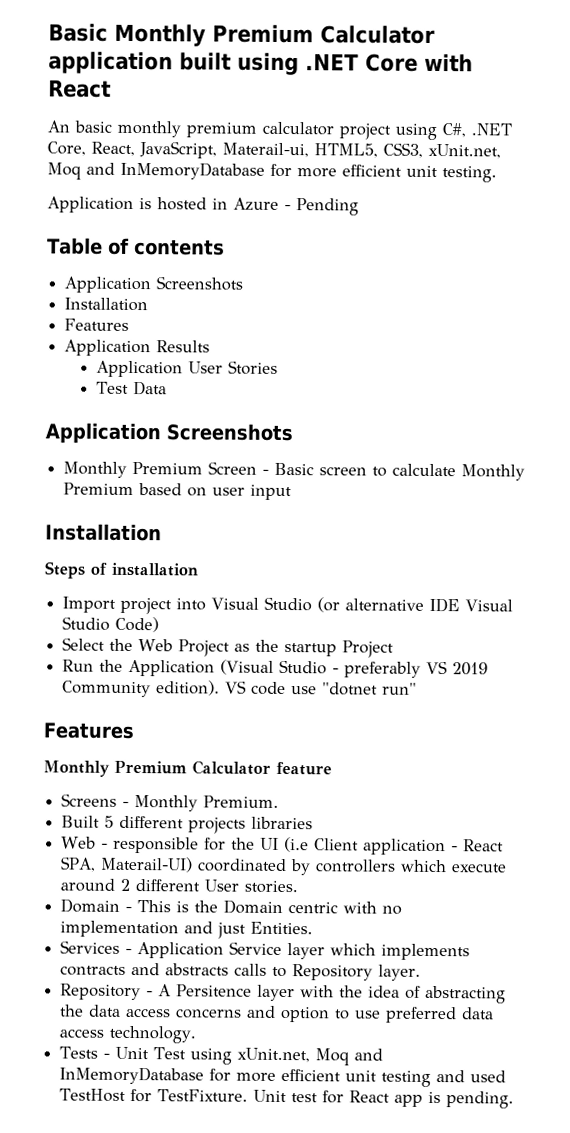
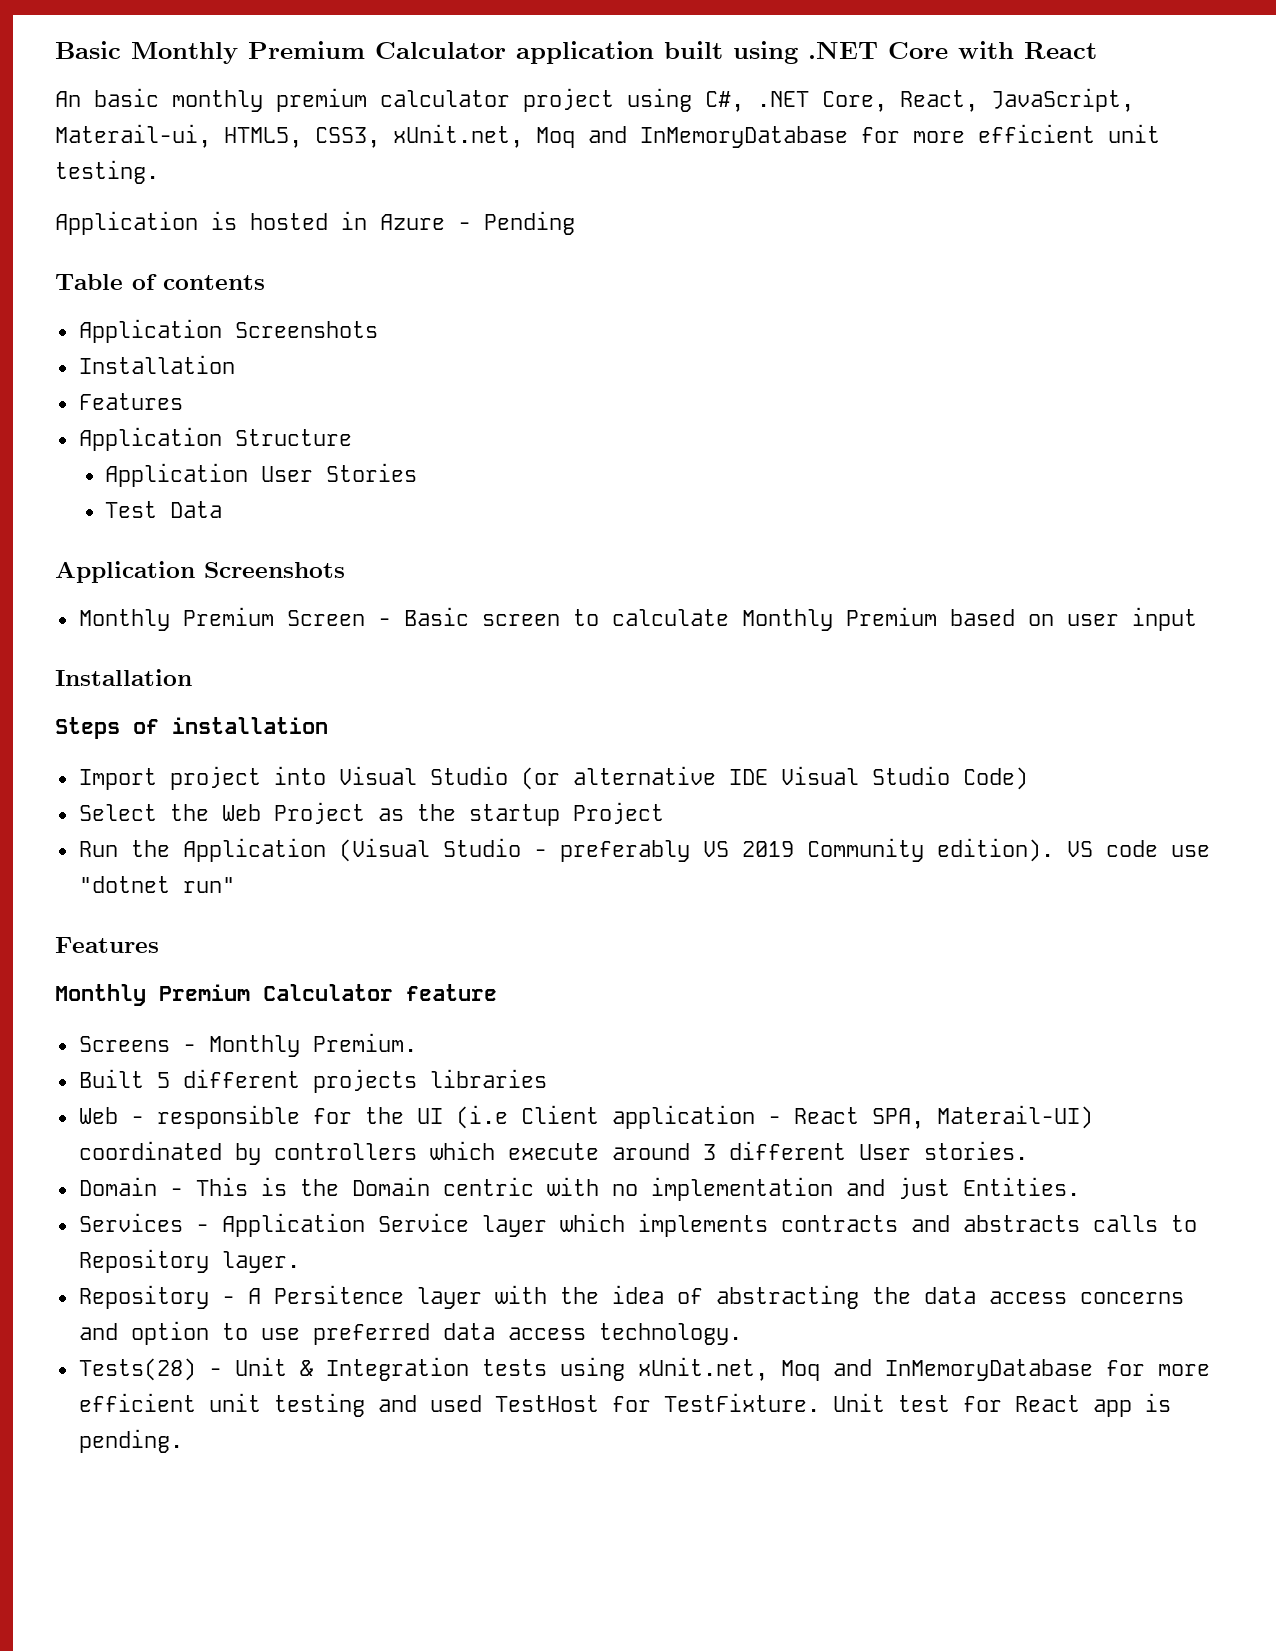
- Application Results
+ Application Structure
- Web - responsible for the UI (i.e Client application - React SPA, Materail-UI) coordinated by controllers which execute around 2 different User stories.
+ Web - responsible for the UI (i.e Client application - React SPA, Materail-UI) coordinated by controllers which execute around 3 different User stories.
- Tests - Unit Test using xUnit.net, Moq and InMemoryDatabase for more efficient unit testing and used TestHost for TestFixture.
+ Tests(28) - Unit & Integration tests using xUnit.net, Moq and InMemoryDatabase for more efficient unit testing and used TestHost for TestFixture.

